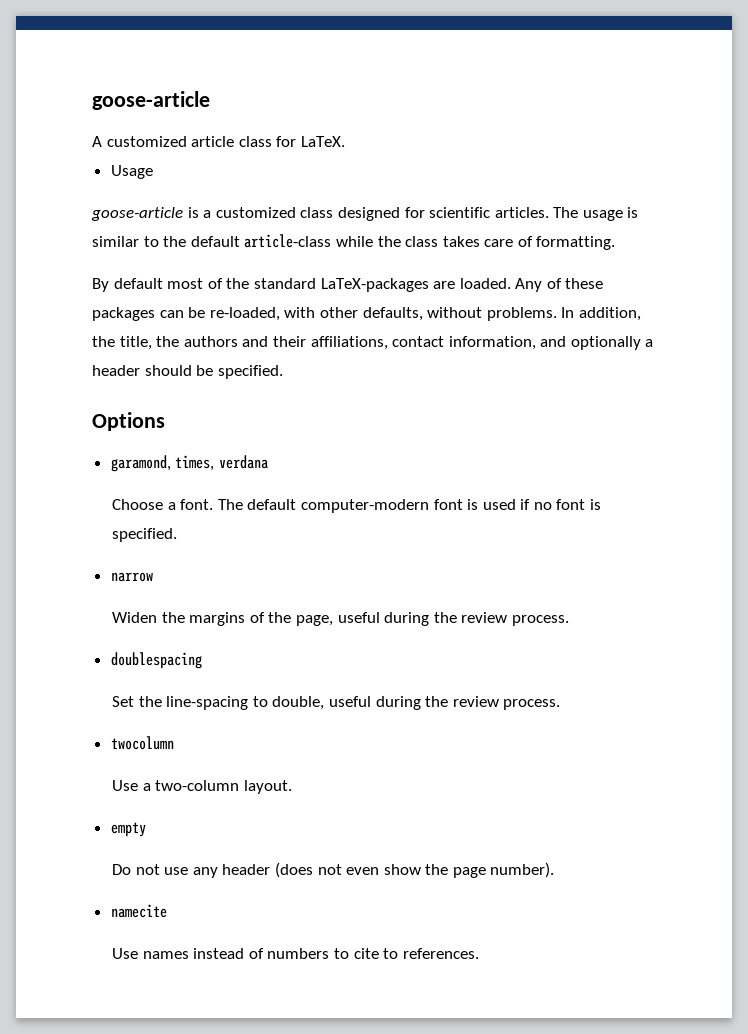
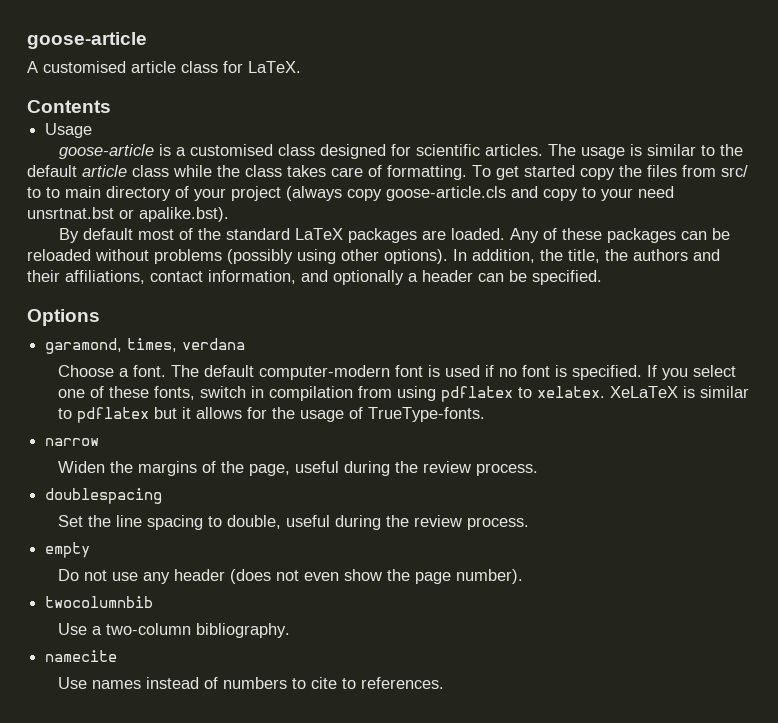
- A customized article class for LaTeX.
+ A customised article class for LaTeX.
+ Contents
- goose-article is a customized class designed for scientific articles.
+ goose-article is a customised class designed for scientific articles.
- The usage is similar to the default article-class while the class takes care of formatting.
+ The usage is similar to the default article class while the class takes care of formatting. To get started copy the files from src/ to to main directory of your project (always copy goose-article.cls and copy to your need unsrtnat.bst or apalike.bst).
- By default most of the standard LaTeX-packages are loaded.
+ By default most of the standard LaTeX packages are loaded.
- Any of these packages can be re-loaded, with other defaults, without problems.
+ Any of these packages can be reloaded without problems (possibly using other options).
- In addition, the title, the authors and their affiliations, contact information, and optionally a header should be specified.
+ In addition, the title, the authors and their affiliations, contact information, and optionally a header can be specified.
+ If you select one of these fonts, switch in compilation from using pdflatex to xelatex. XeLaTeX is similar to pdflatex but it allows for the usage of TrueType-fonts.
- Set the line-spacing to double, useful during the review process.
+ Set the line spacing to double, useful during the review process.
- twocolumn
- Use a two-column layout.
+ twocolumnbib
+ Use a two-column bibliography.

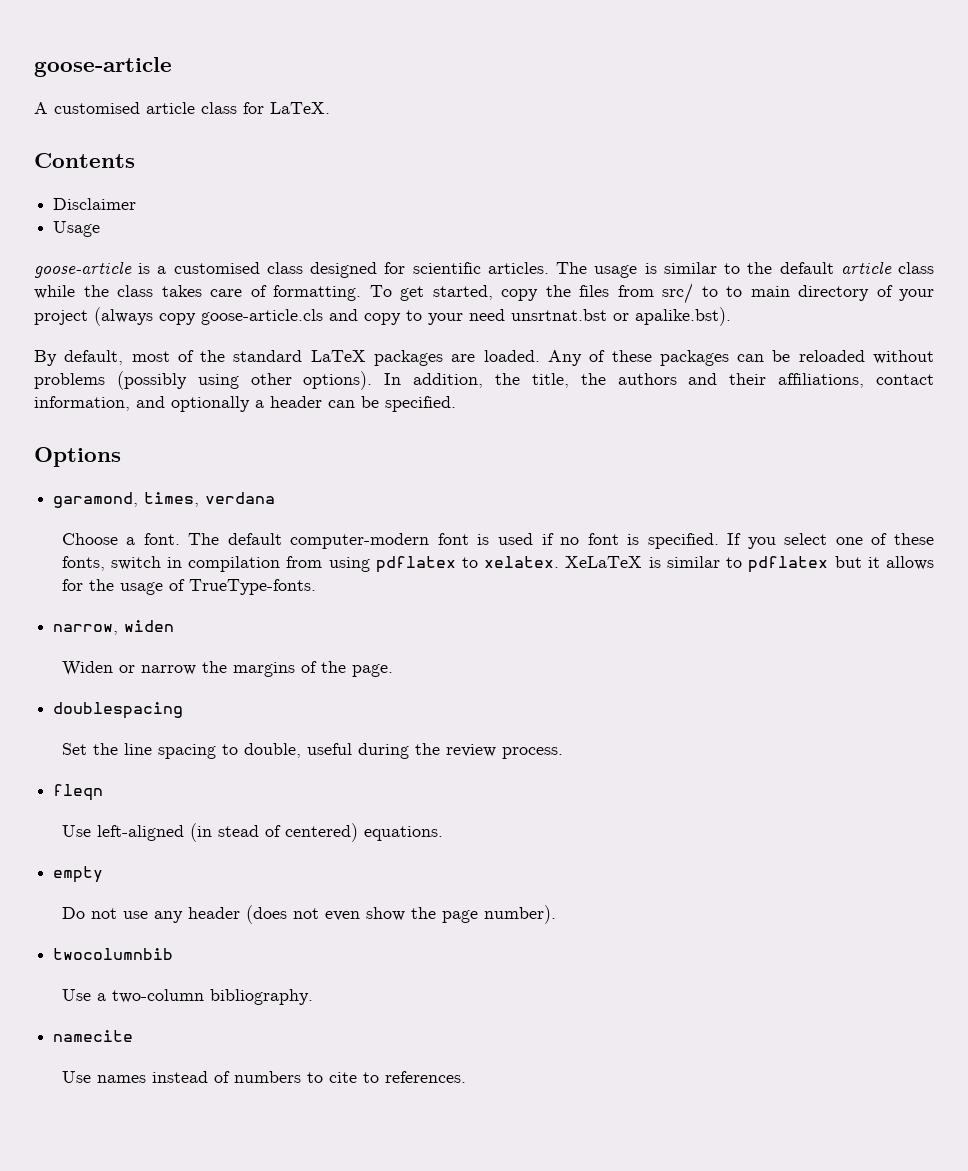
+ Disclaimer
- To get started copy the files from src/ to to main directory of your project (always copy goose-article.cls and copy to your need unsrtnat.bst or apalike.bst).
+ To get started, copy the files from src/ to to main directory of your project (always copy goose-article.cls and copy to your need unsrtnat.bst or apalike.bst).
- By default most of the standard LaTeX packages are loaded.
+ By default, most of the standard LaTeX packages are loaded.
- narrow
+ narrow, widen
- Widen the margins of the page, useful during the review process.
+ Widen or narrow the margins of the page.
+ fleqn
+ Use left-aligned (in stead of centered) equations.

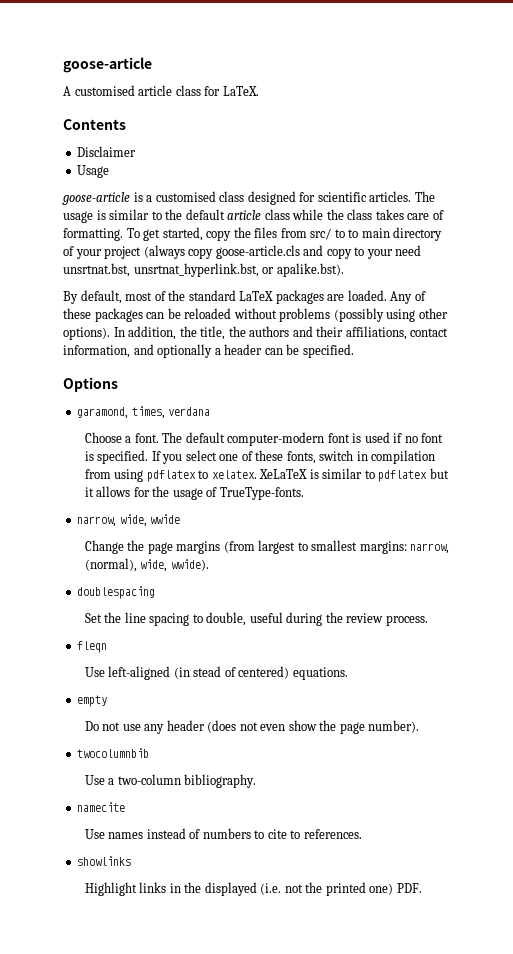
- To get started, copy the files from src/ to to main directory of your project (always copy goose-article.cls and copy to your need unsrtnat.bst or apalike.bst).
+ To get started, copy the files from src/ to to main directory of your project (always copy goose-article.cls and copy to your need unsrtnat.bst, unsrtnat_hyperlink.bst, or apalike.bst).
- narrow, widen
- Widen or narrow the margins of the page.
+ narrow, wide, wwide
+ Change the page margins (from largest to smallest margins: narrow, (normal), wide, wwide).
+ showlinks
+ Highlight links in the displayed (i.e. not the printed one) PDF.

